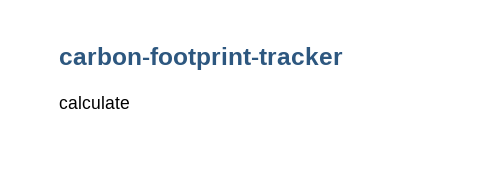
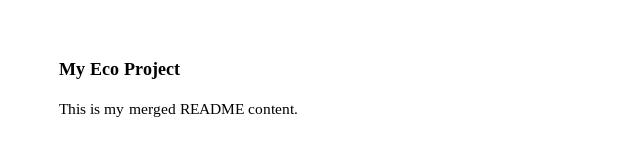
- carbon-footprint-tracker
- calculate
+ My Eco Project
+ This is my merged README content.

